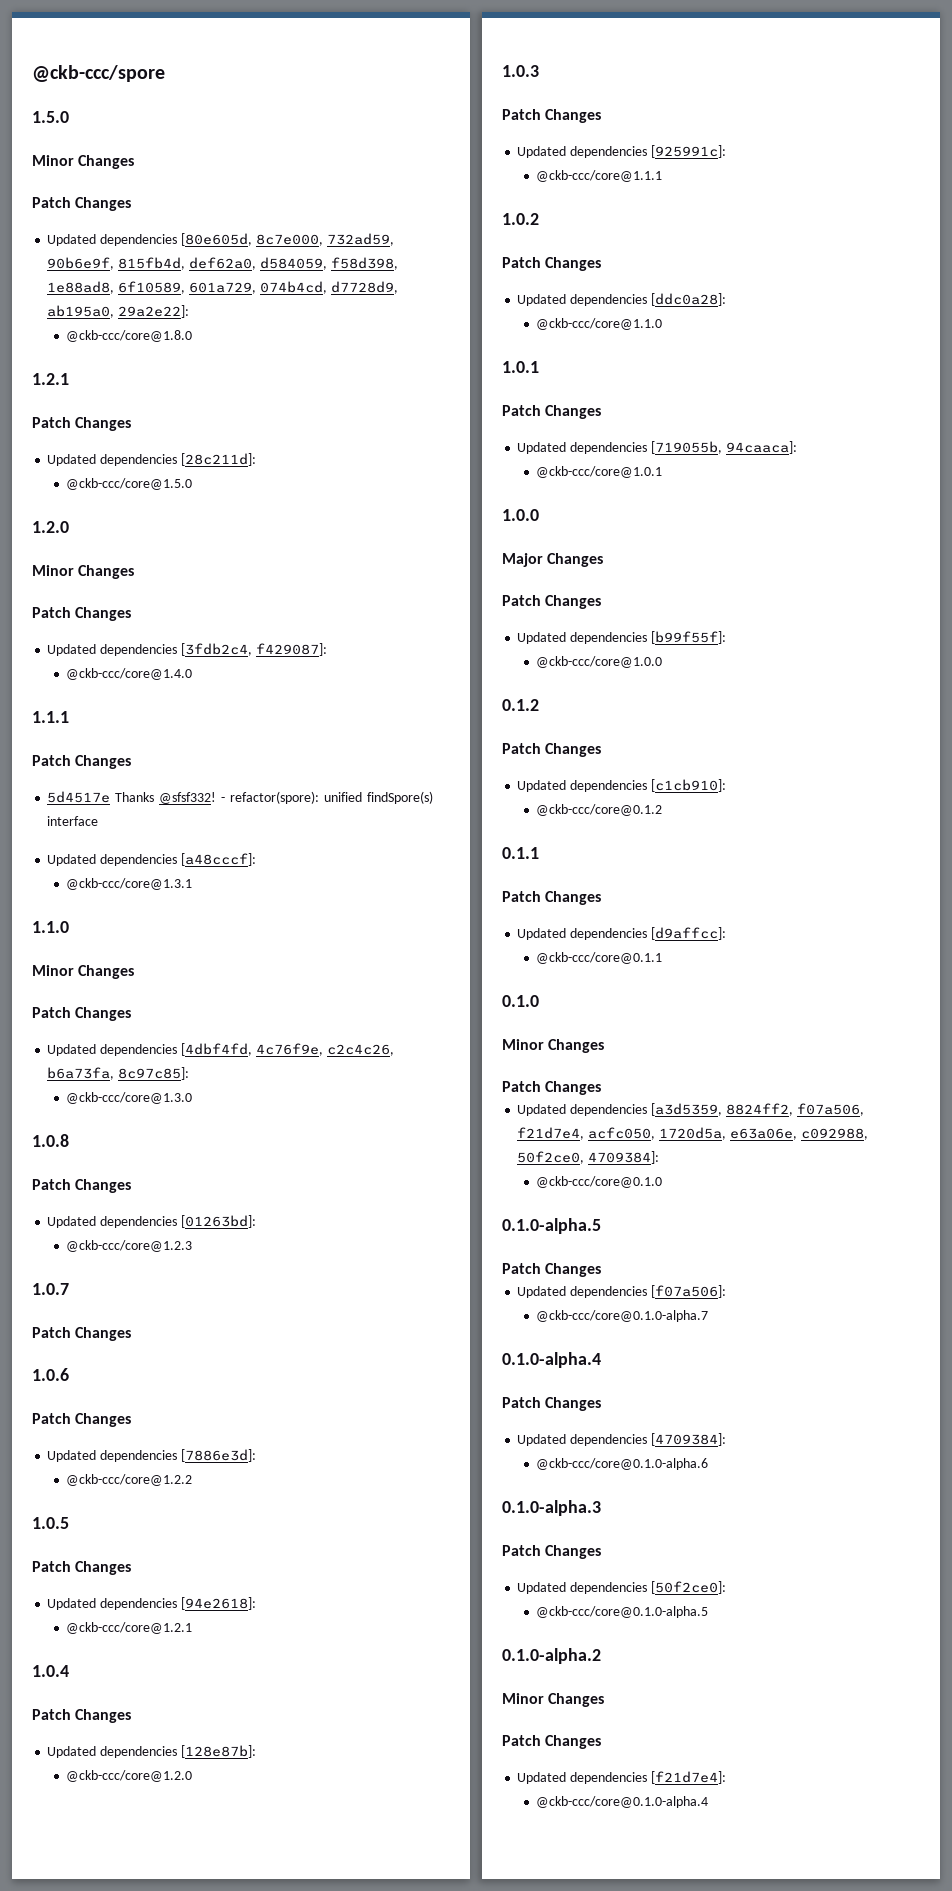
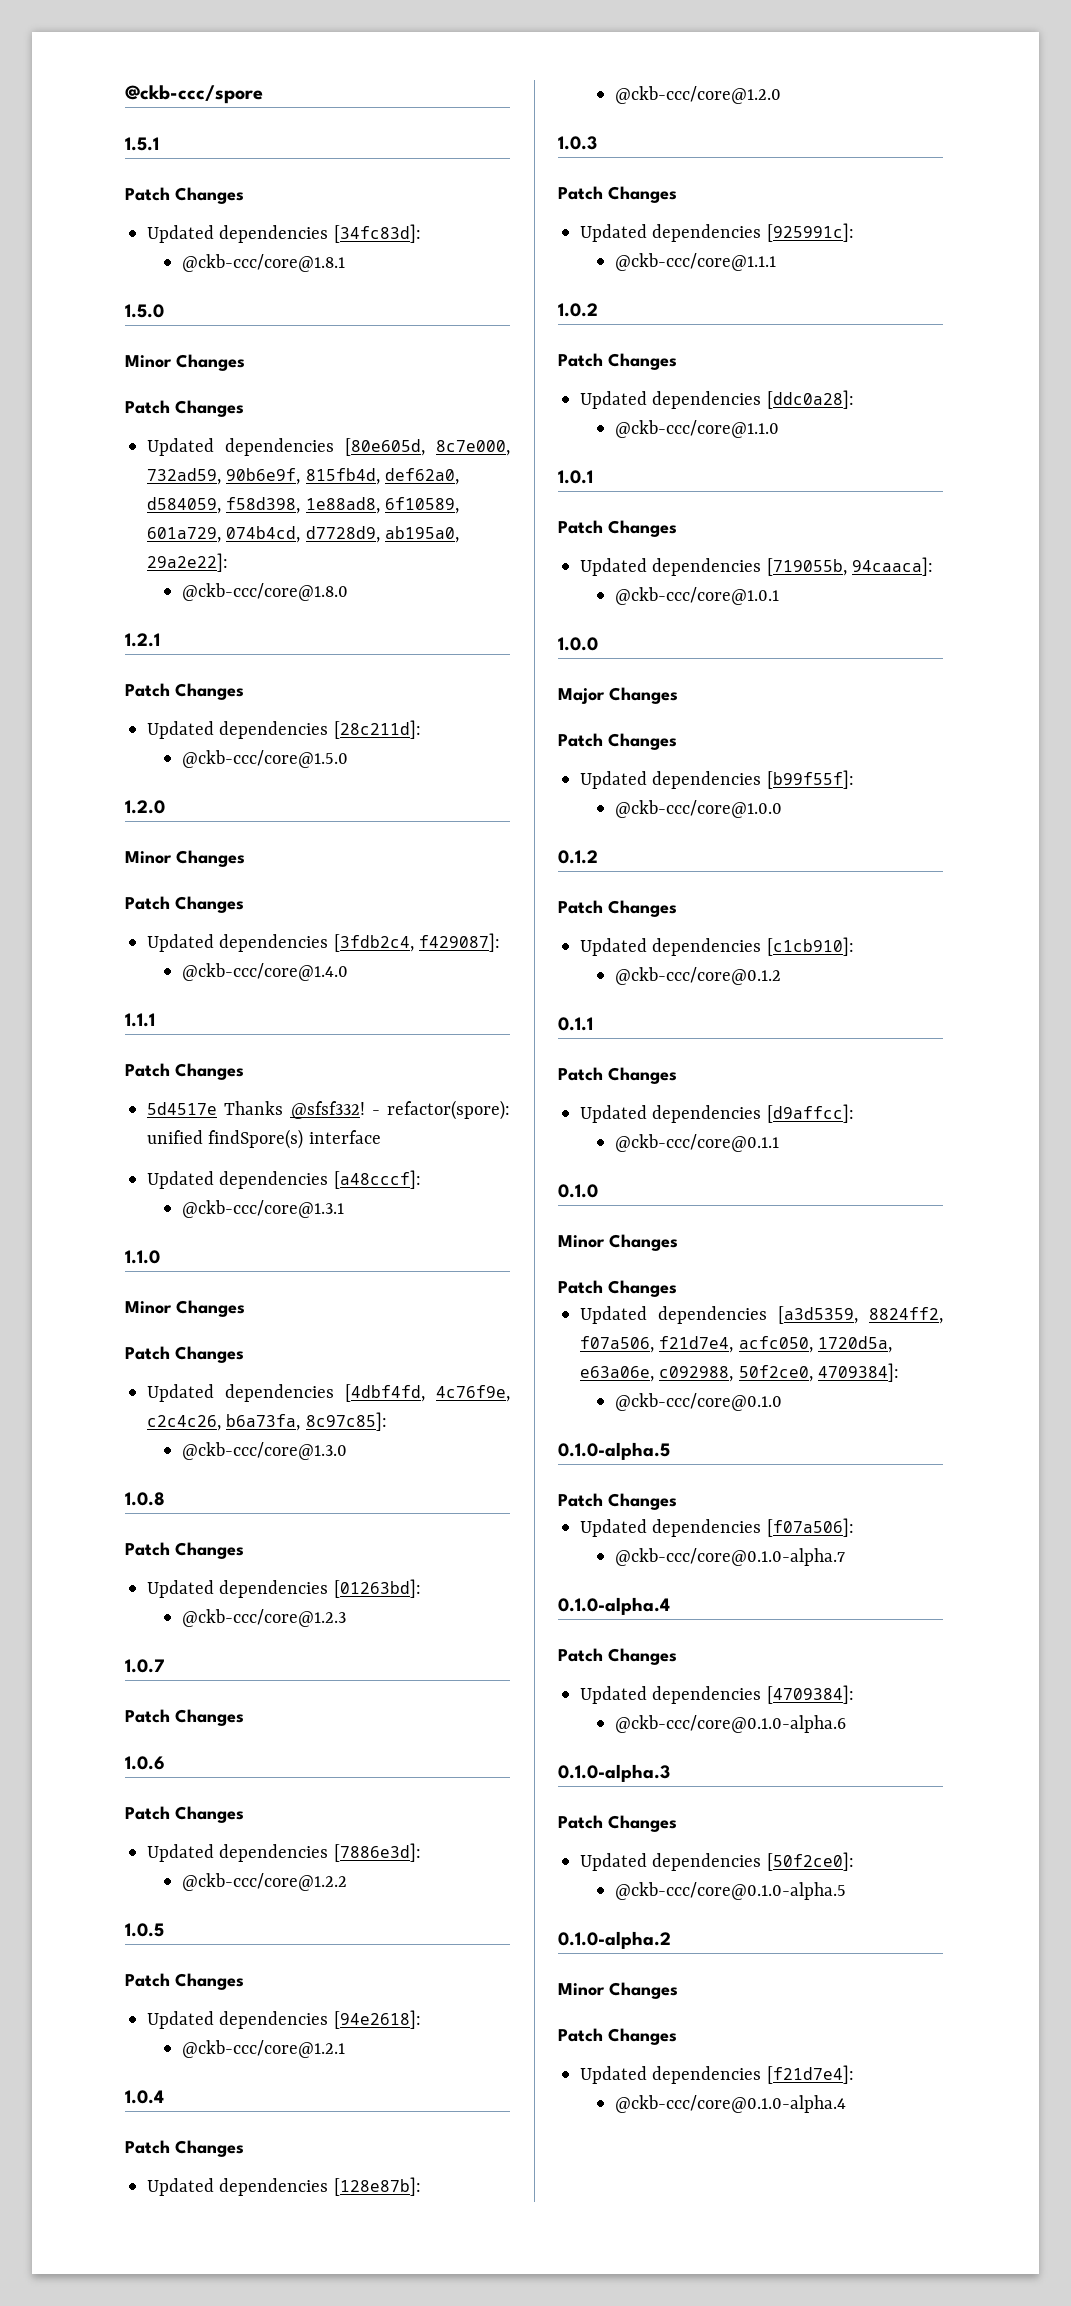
+ 1.5.1
+ Patch Changes
+ Updated dependencies [34fc83d]:
+ @ckb-ccc/core@1.8.1

